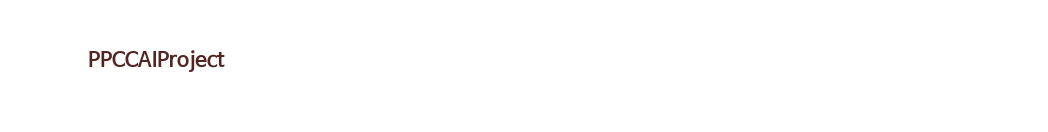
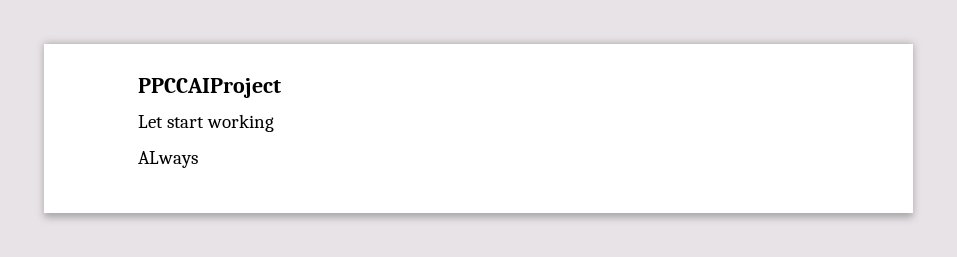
+ Let start working
+ ALways

